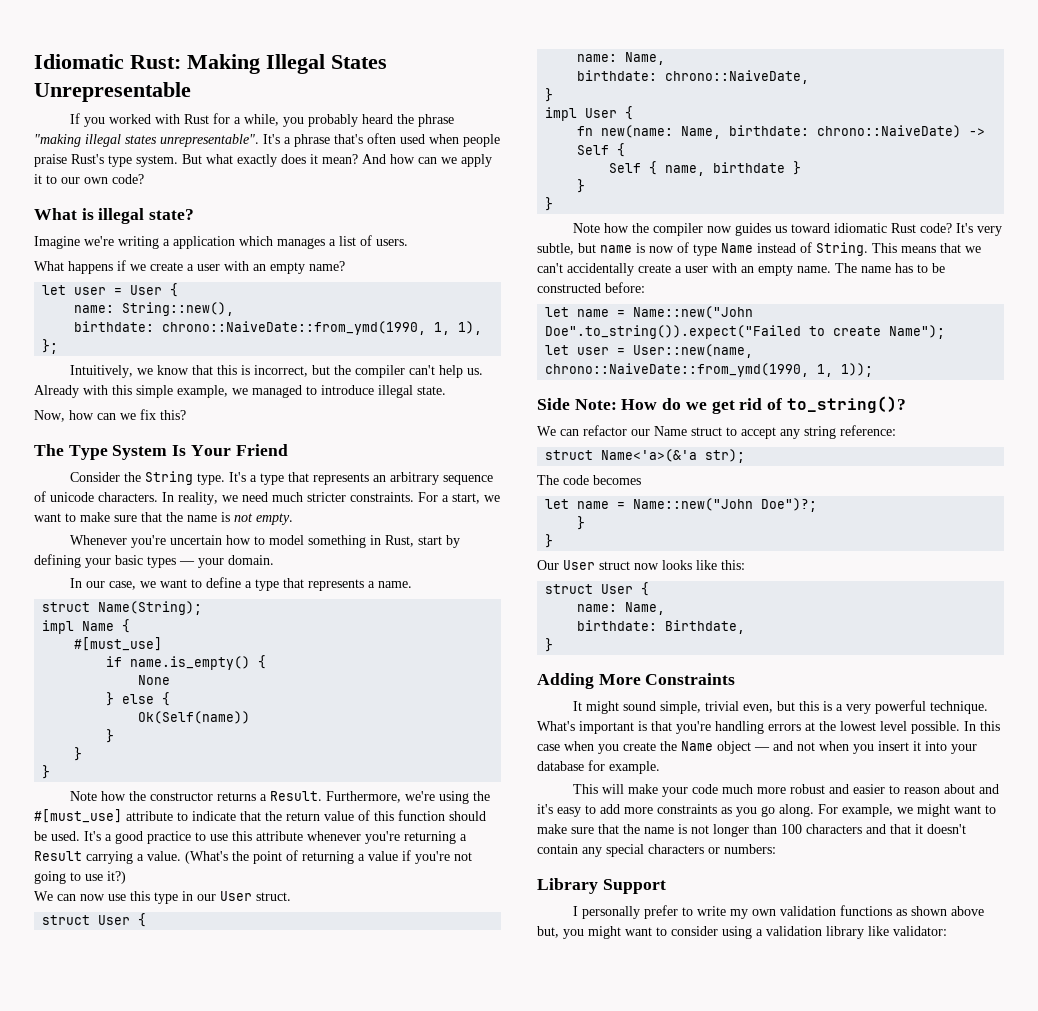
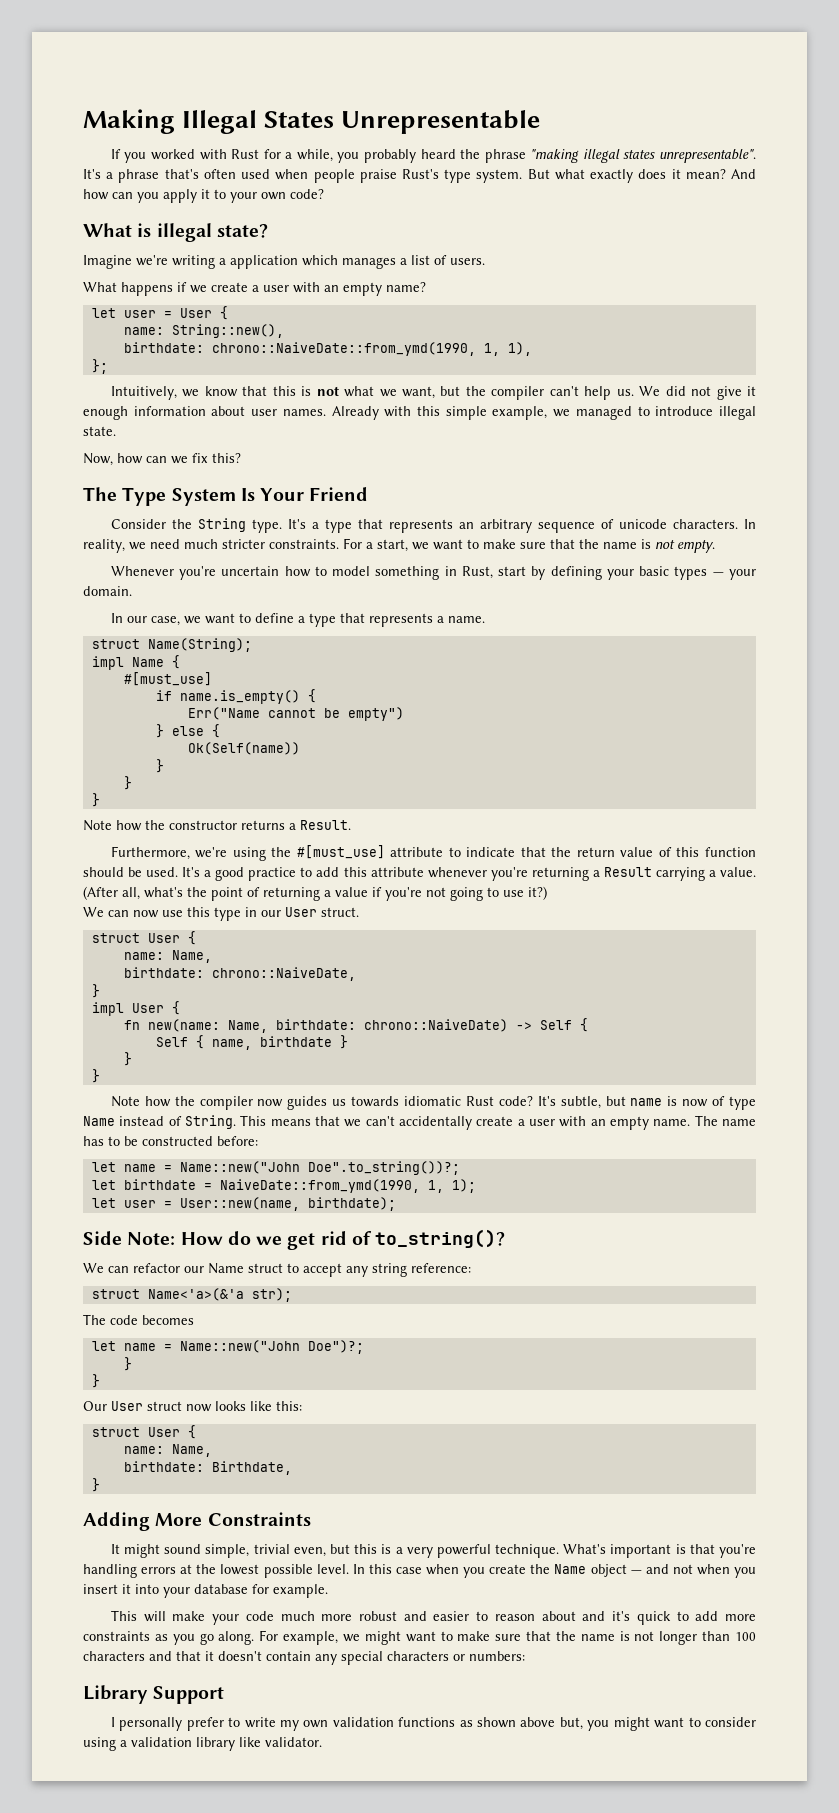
- Idiomatic Rust: Making Illegal States Unrepresentable
+ Making Illegal States Unrepresentable
- And how can we apply it to our own code?
+ And how can you apply it to your own code?
- Intuitively, we know that this is incorrect, but the compiler can't help us.
+ Intuitively, we know that this is not what we want, but the compiler can't help us.
+ We did not give it enough information about user names.
- None
+ Err("Name cannot be empty")
- Note how the constructor returns a Result. Furthermore, we're using the #[must_use] attribute to indicate that the return value of this function should be used.
+ Note how the constructor returns a Result.
+ Furthermore, we're using the #[must_use] attribute to indicate that the return value of this function should be used.
- It's a good practice to use this attribute whenever you're returning a Result carrying a value.
+ It's a good practice to add this attribute whenever you're returning a Result carrying a value.
- (What's the point of returning a value if you're not going to use it?)
+ (After all, what's the point of returning a value if you're not going to use it?)
- Note how the compiler now guides us toward idiomatic Rust code?
+ Note how the compiler now guides us towards idiomatic Rust code?
- It's very subtle, but name is now of type Name instead of String.
+ It's subtle, but name is now of type Name instead of String.
- let name = Name::new("John Doe".to_string()).expect("Failed to create Name");
+ let name = Name::new("John Doe".to_string())?;
+ let birthdate = NaiveDate::from_ymd(1990, 1, 1);
- let user = User::new(name, chrono::NaiveDate::from_ymd(1990, 1, 1));
+ let user = User::new(name, birthdate);
- What's important is that you're handling errors at the lowest level possible.
+ What's important is that you're handling errors at the lowest possible level.
- This will make your code much more robust and easier to reason about and it's easy to add more constraints as you go along.
+ This will make your code much more robust and easier to reason about and it's quick to add more constraints as you go along.
- I personally prefer to write my own validation functions as shown above but, you might want to consider using a validation library like validator:
+ I personally prefer to write my own validation functions as shown above but, you might want to consider using a validation library like validator.

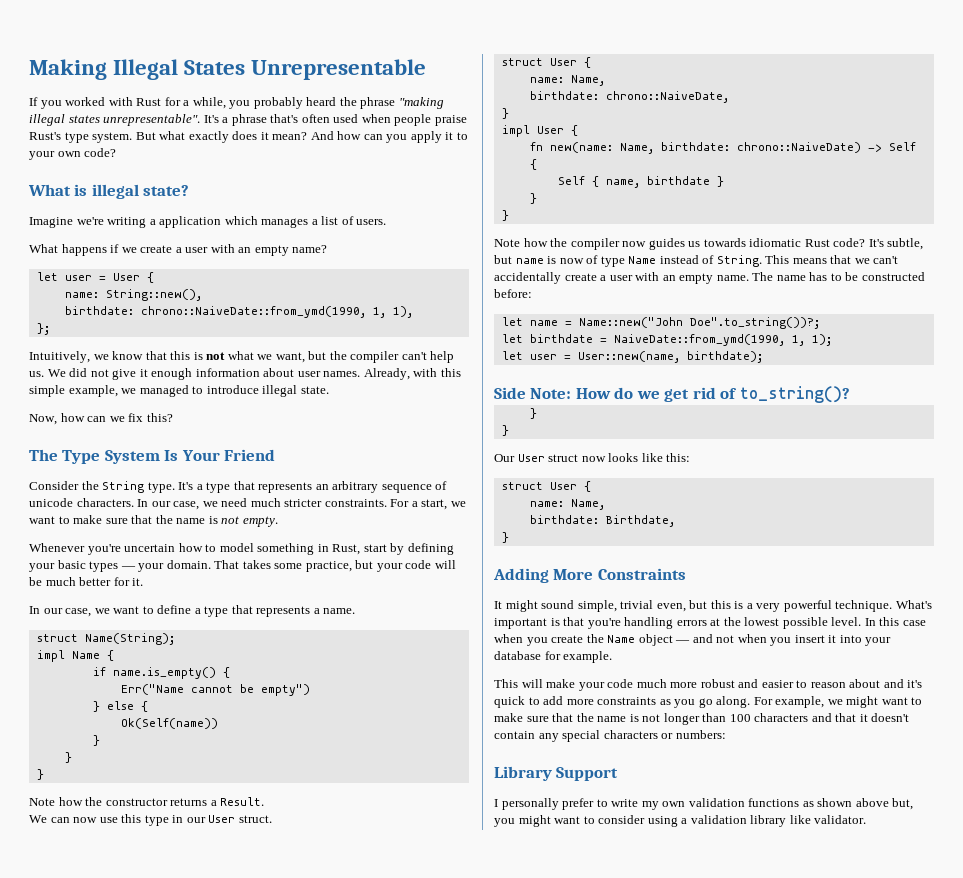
- Already with this simple example, we managed to introduce illegal state.
+ Already, with this simple example, we managed to introduce illegal state.
- In reality, we need much stricter constraints.
+ In our case, we need much stricter constraints.
+ That takes some practice, but your code will be much better for it.
  impl Name {
- #[must_use]
- Furthermore, we're using the #[must_use] attribute to indicate that the return value of this function should be used. It's a good practice to add this attribute whenever you're returning a Result carrying a value. (After all, what's the point of returning a value if you're not going to use it?)
- We can refactor our Name struct to accept any string reference:
- struct Name<'a>(&'a str);
- The code becomes
- let name = Name::new("John Doe")?;

